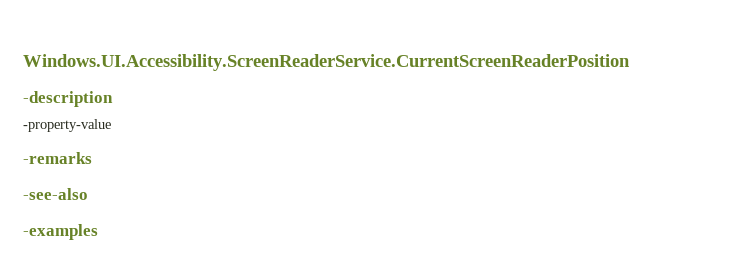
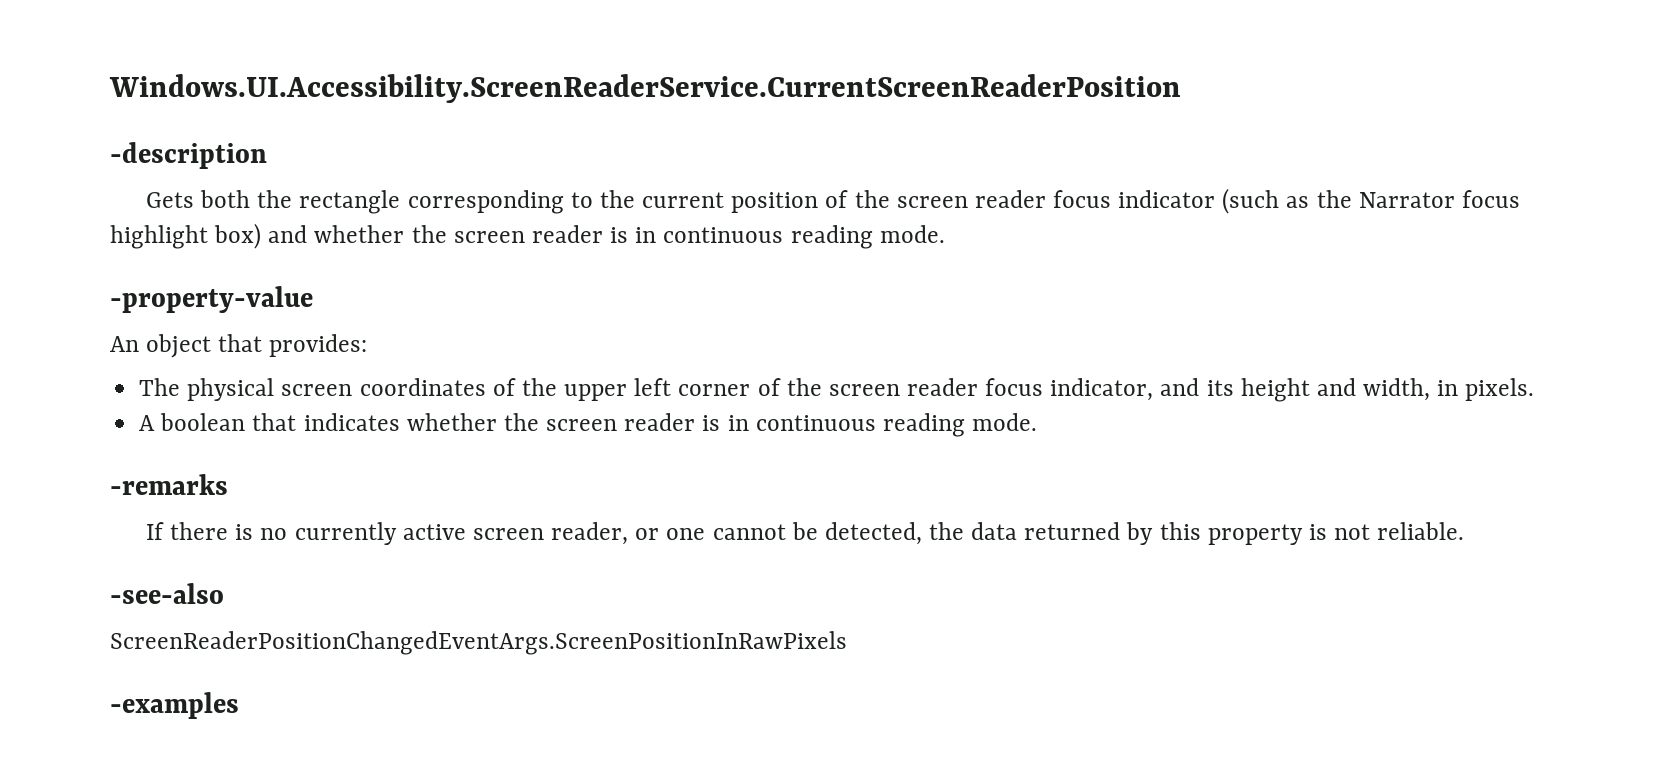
+ Gets both the rectangle corresponding to the current position of the screen reader focus indicator (such as the Narrator focus highlight box) and whether the screen reader is in continuous reading mode.
  -property-value
+ An object that provides:
+ The physical screen coordinates of the upper left corner of the screen reader focus indicator, and its height and width, in pixels.
+ A boolean that indicates whether the screen reader is in continuous reading mode.
  -remarks
+ If there is no currently active screen reader, or one cannot be detected, the data returned by this property is not reliable.
+ ScreenReaderPositionChangedEventArgs.ScreenPositionInRawPixels

